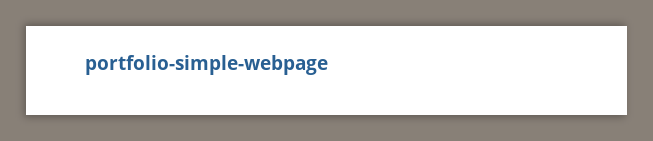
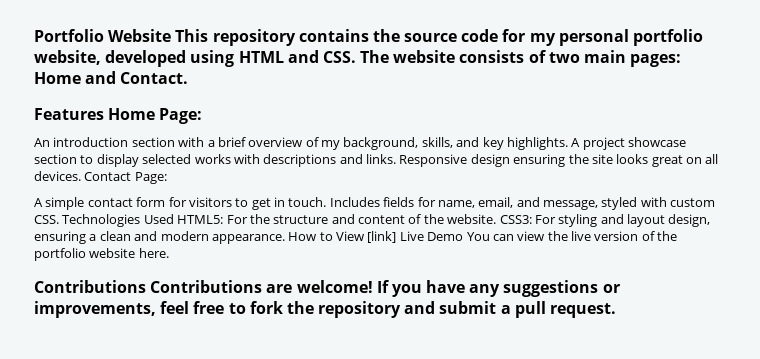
- portfolio-simple-webpage
+ Portfolio Website This repository contains the source code for my personal portfolio website, developed using HTML and CSS. The website consists of two main pages: Home and Contact.
+ Features Home Page:
+ An introduction section with a brief overview of my background, skills, and key highlights. A project showcase section to display selected works with descriptions and links. Responsive design ensuring the site looks great on all devices. Contact Page:
+ A simple contact form for visitors to get in touch. Includes fields for name, email, and message, styled with custom CSS. Technologies Used HTML5: For the structure and content of the website. CSS3: For styling and layout design, ensuring a clean and modern appearance. How to View [link] Live Demo You can view the live version of the portfolio website here.
+ Contributions Contributions are welcome! If you have any suggestions or improvements, feel free to fork the repository and submit a pull request.

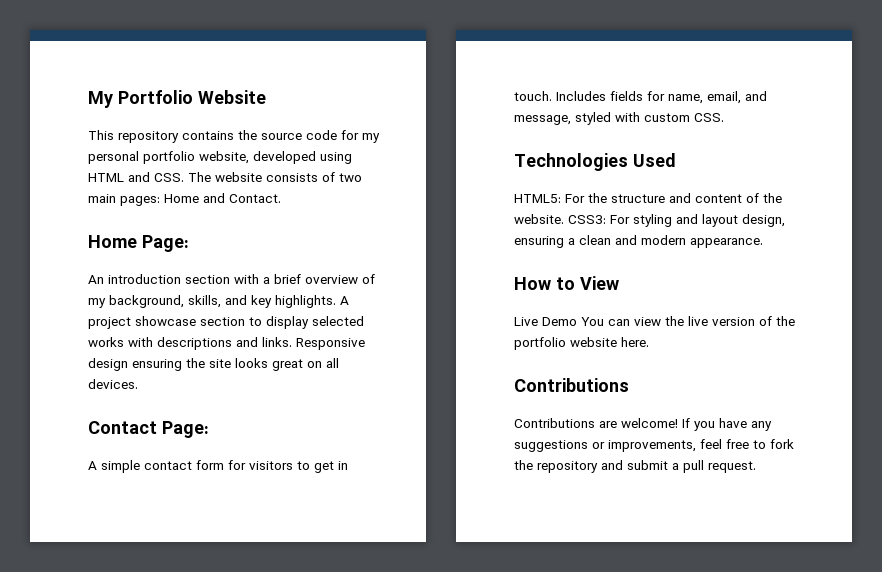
- Portfolio Website This repository contains the source code for my personal portfolio website, developed using HTML and CSS. The website consists of two main pages: Home and Contact.
+ My Portfolio Website
+ This repository contains the source code for my personal portfolio website, developed using HTML and CSS. The website consists of two main pages: Home and Contact.
- Features Home Page:
+ Home Page:
- Responsive design ensuring the site looks great on all devices. Contact Page:
+ Responsive design ensuring the site looks great on all devices.
+ Contact Page:
- Includes fields for name, email, and message, styled with custom CSS. Technologies Used HTML5: For the structure and content of the website.
+ Includes fields for name, email, and message, styled with custom CSS.
+ Technologies Used
+ HTML5: For the structure and content of the website.
- CSS3: For styling and layout design, ensuring a clean and modern appearance. How to View [link] Live Demo You can view the live version of the portfolio website here.
- Contributions Contributions are welcome!
+ CSS3: For styling and layout design, ensuring a clean and modern appearance.
+ How to View
+ Live Demo You can view the live version of the portfolio website here.
+ Contributions
+ Contributions are welcome!

